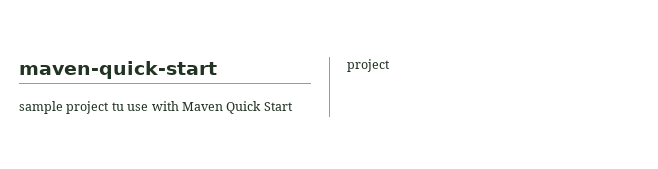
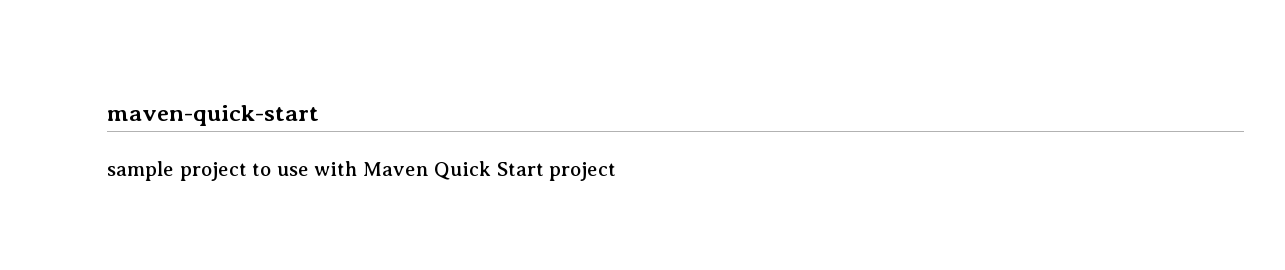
- sample project tu use with Maven Quick Start project
+ sample project to use with Maven Quick Start project

